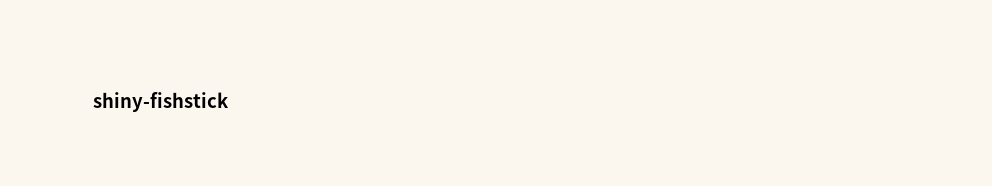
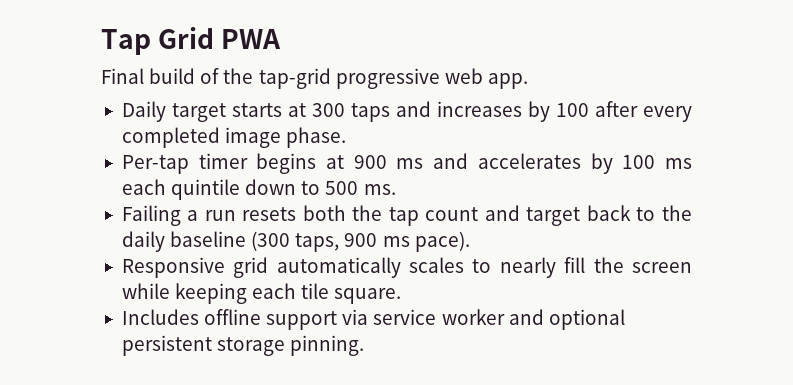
- shiny-fishstick
+ Tap Grid PWA
+ Final build of the tap-grid progressive web app.
+ Daily target starts at 300 taps and increases by 100 after every completed image phase.
+ Per-tap timer begins at 900 ms and accelerates by 100 ms each quintile down to 500 ms.
+ Failing a run resets both the tap count and target back to the daily baseline (300 taps, 900 ms pace).
+ Responsive grid automatically scales to nearly fill the screen while keeping each tile square.
+ Includes offline support via service worker and optional persistent storage pinning.

